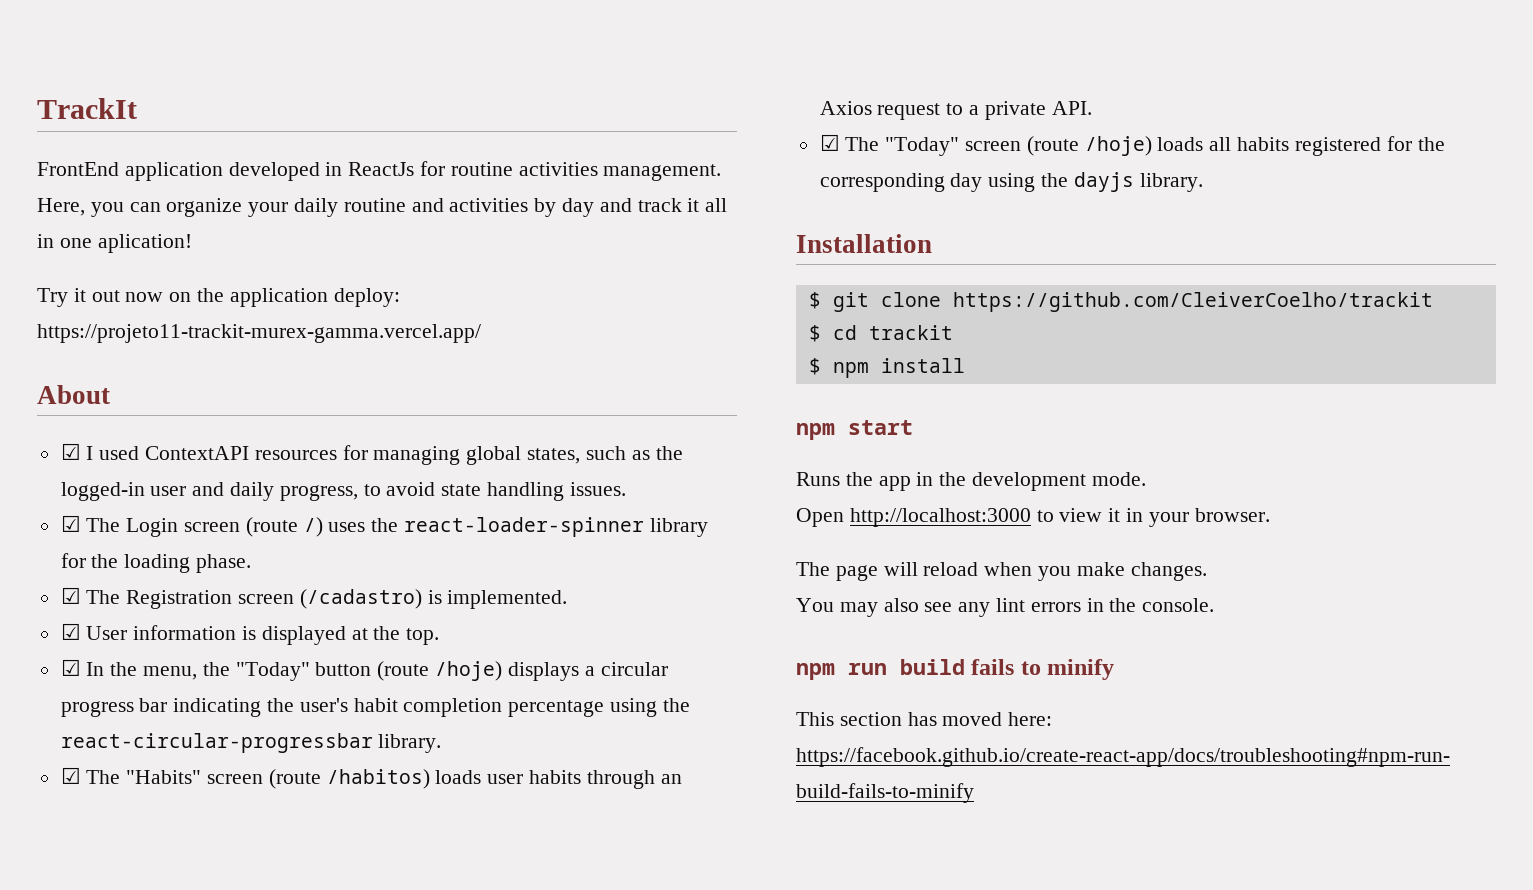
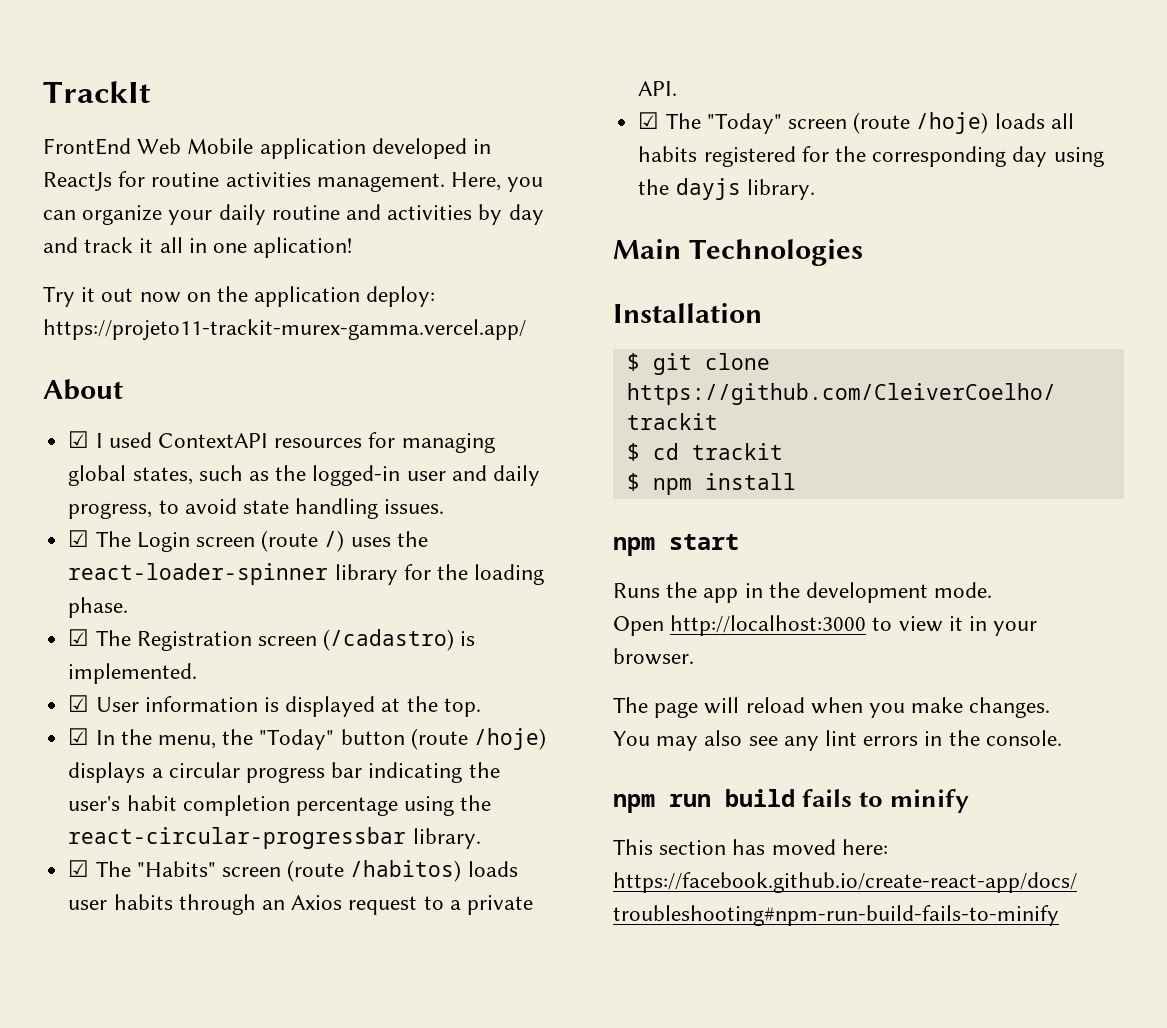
- FrontEnd application developed in ReactJs for routine activities management.
+ FrontEnd Web Mobile application developed in ReactJs for routine activities management.
+ Main Technologies

